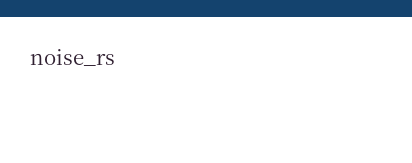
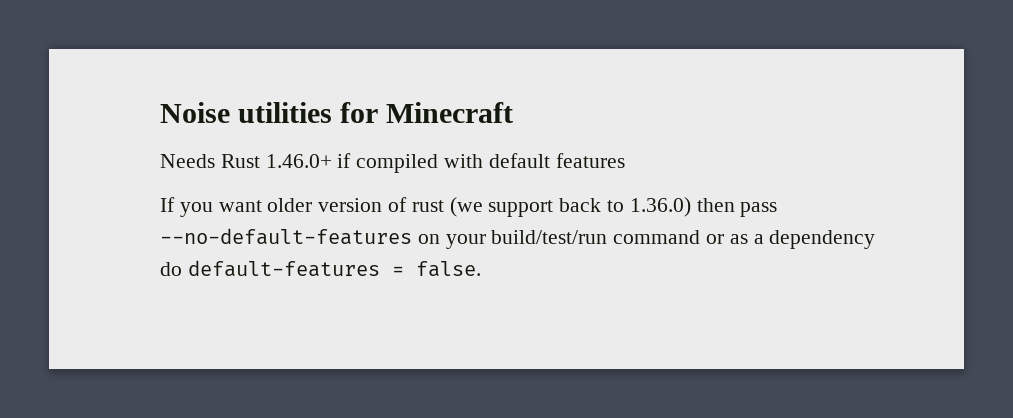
- noise_rs
+ Noise utilities for Minecraft
+ Needs Rust 1.46.0+ if compiled with default features
+ If you want older version of rust (we support back to 1.36.0) then pass --no-default-features on your build/test/run command or as a dependency do default-features = false.

